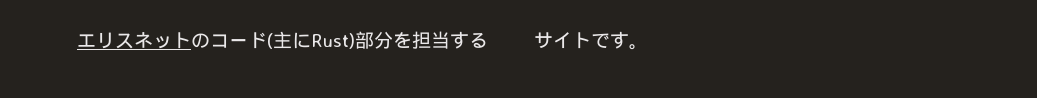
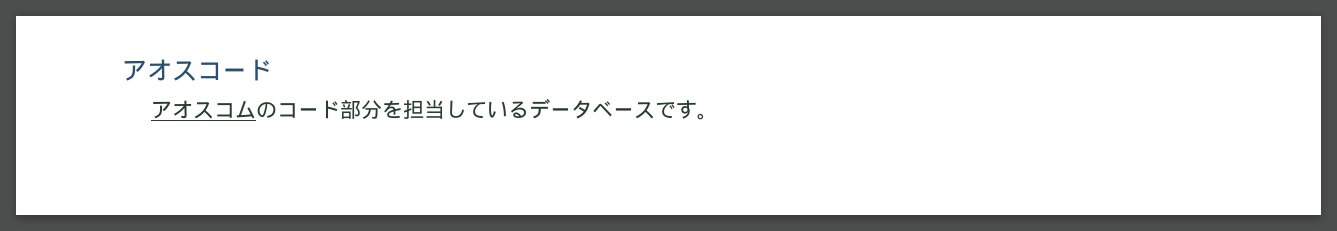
- エリスネットのコード(主にRust)部分を担当するサイトです。
+ アオスコード
+ アオスコムのコード部分を担当しているデータベースです。

